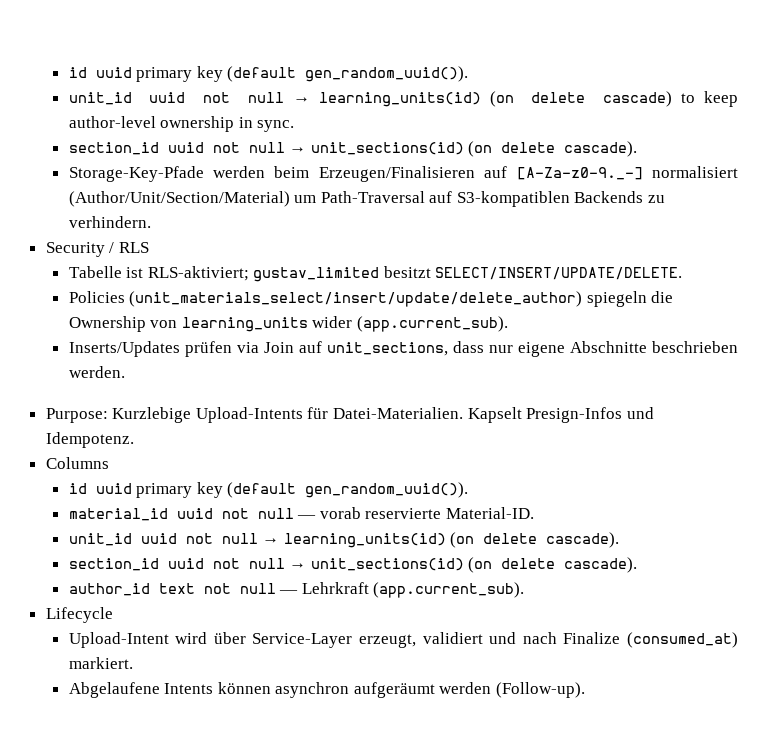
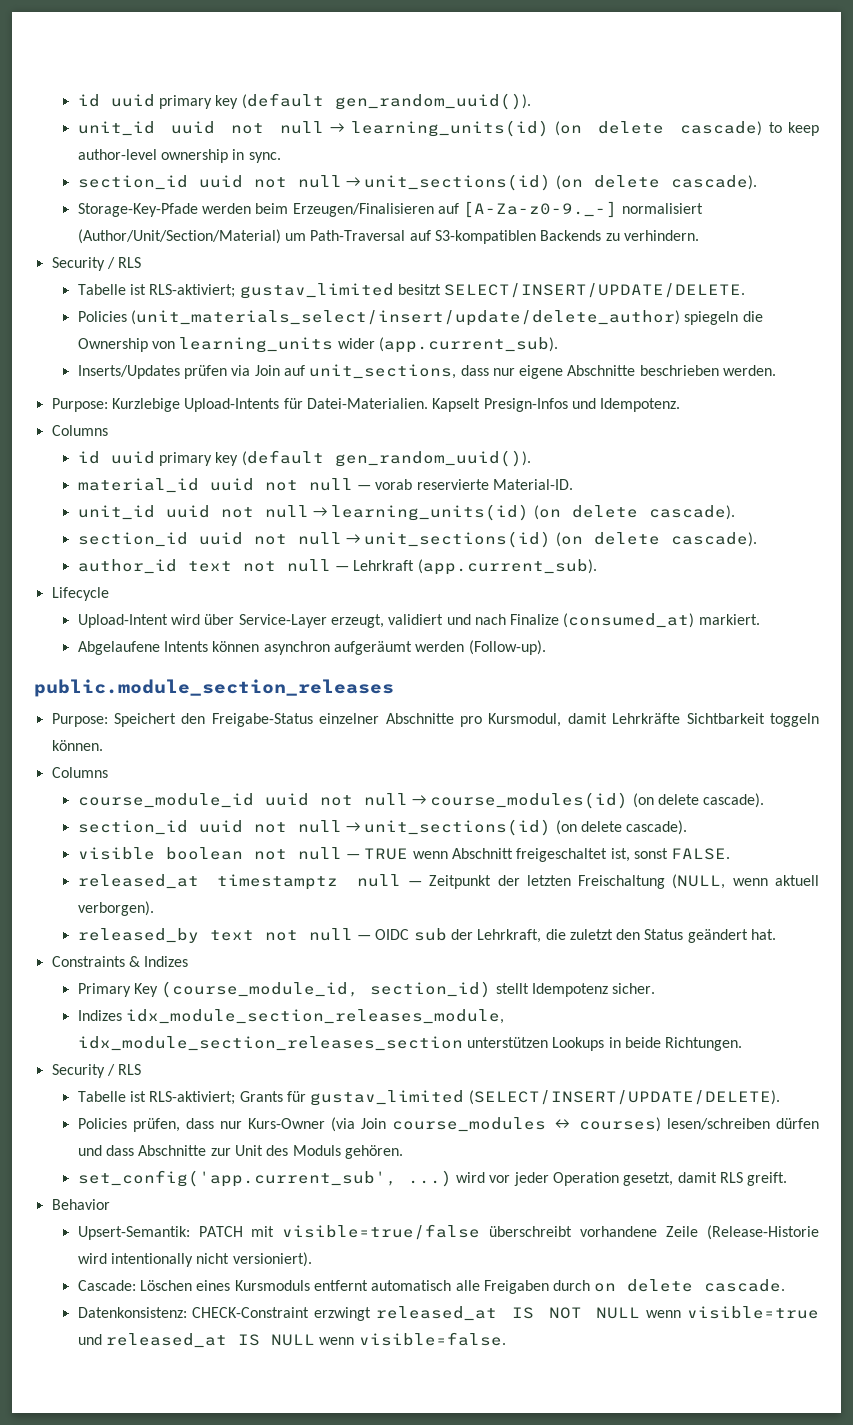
+ public.module_section_releases
+ Purpose: Speichert den Freigabe-Status einzelner Abschnitte pro Kursmodul, damit Lehrkräfte Sichtbarkeit toggeln können.
+ Columns
+ course_module_id uuid not null → course_modules(id) (on delete cascade).
+ section_id uuid not null → unit_sections(id) (on delete cascade).
+ visible boolean not null — TRUE wenn Abschnitt freigeschaltet ist, sonst FALSE.
+ released_at timestamptz null — Zeitpunkt der letzten Freischaltung (NULL, wenn aktuell verborgen).
+ released_by text not null — OIDC sub der Lehrkraft, die zuletzt den Status geändert hat.
+ Constraints & Indizes
+ Primary Key (course_module_id, section_id) stellt Idempotenz sicher.
+ Indizes idx_module_section_releases_module, idx_module_section_releases_section unterstützen Lookups in beide Richtungen.
+ Security / RLS
+ Tabelle ist RLS-aktiviert; Grants für gustav_limited (SELECT/INSERT/UPDATE/DELETE).
+ Policies prüfen, dass nur Kurs-Owner (via Join course_modules ↔ courses) lesen/schreiben dürfen und dass Abschnitte zur Unit des Moduls gehören.
+ set_config('app.current_sub', ...) wird vor jeder Operation gesetzt, damit RLS greift.
+ Behavior
+ Upsert-Semantik: PATCH mit visible=true/false überschreibt vorhandene Zeile (Release-Historie wird intentionally nicht versioniert).
+ Cascade: Löschen eines Kursmoduls entfernt automatisch alle Freigaben durch on delete cascade.
+ Datenkonsistenz: CHECK-Constraint erzwingt released_at IS NOT NULL wenn visible=true und released_at IS NULL wenn visible=false.

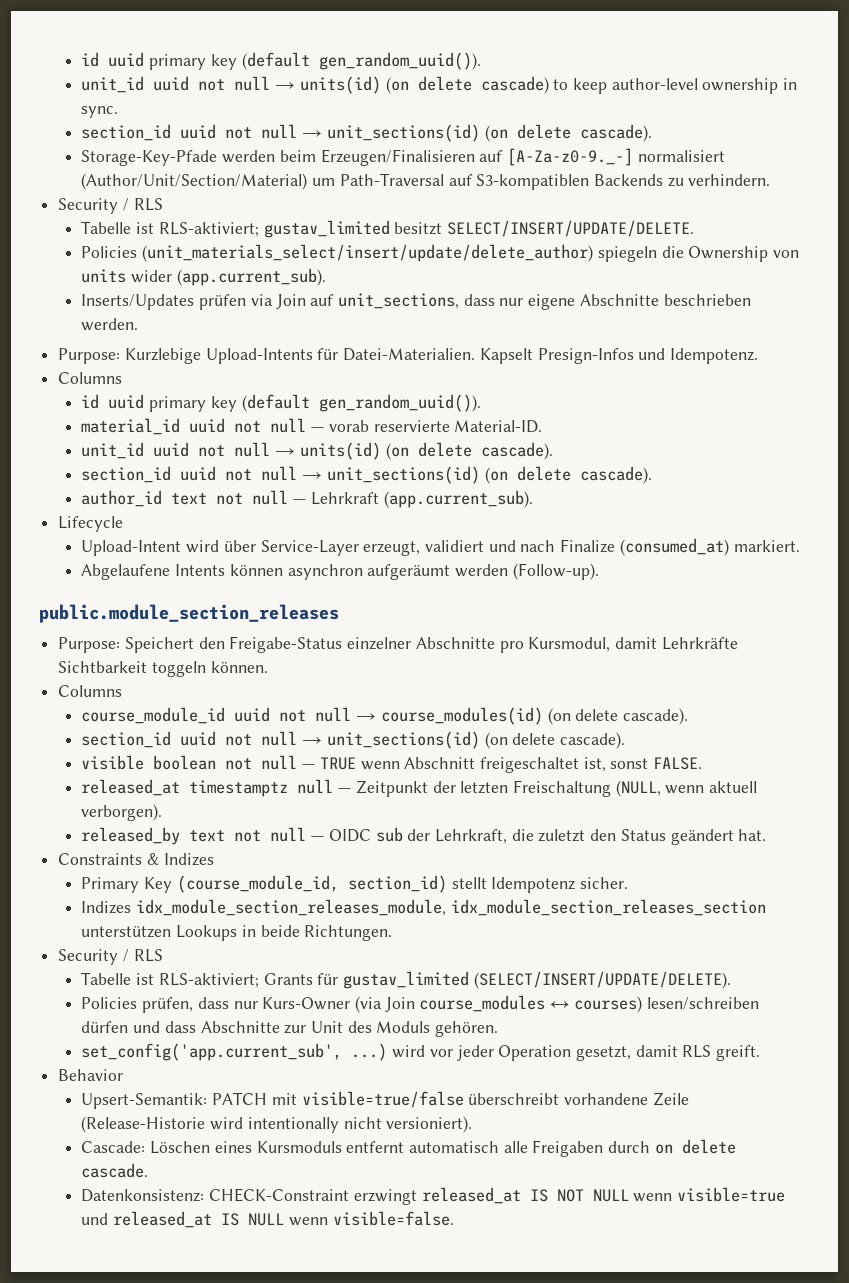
- unit_id uuid not null → learning_units(id) (on delete cascade) to keep author-level ownership in sync.
+ unit_id uuid not null → units(id) (on delete cascade) to keep author-level ownership in sync.
- Policies (unit_materials_select/insert/update/delete_author) spiegeln die Ownership von learning_units wider (app.current_sub).
+ Policies (unit_materials_select/insert/update/delete_author) spiegeln die Ownership von units wider (app.current_sub).
- unit_id uuid not null → learning_units(id) (on delete cascade).
+ unit_id uuid not null → units(id) (on delete cascade).

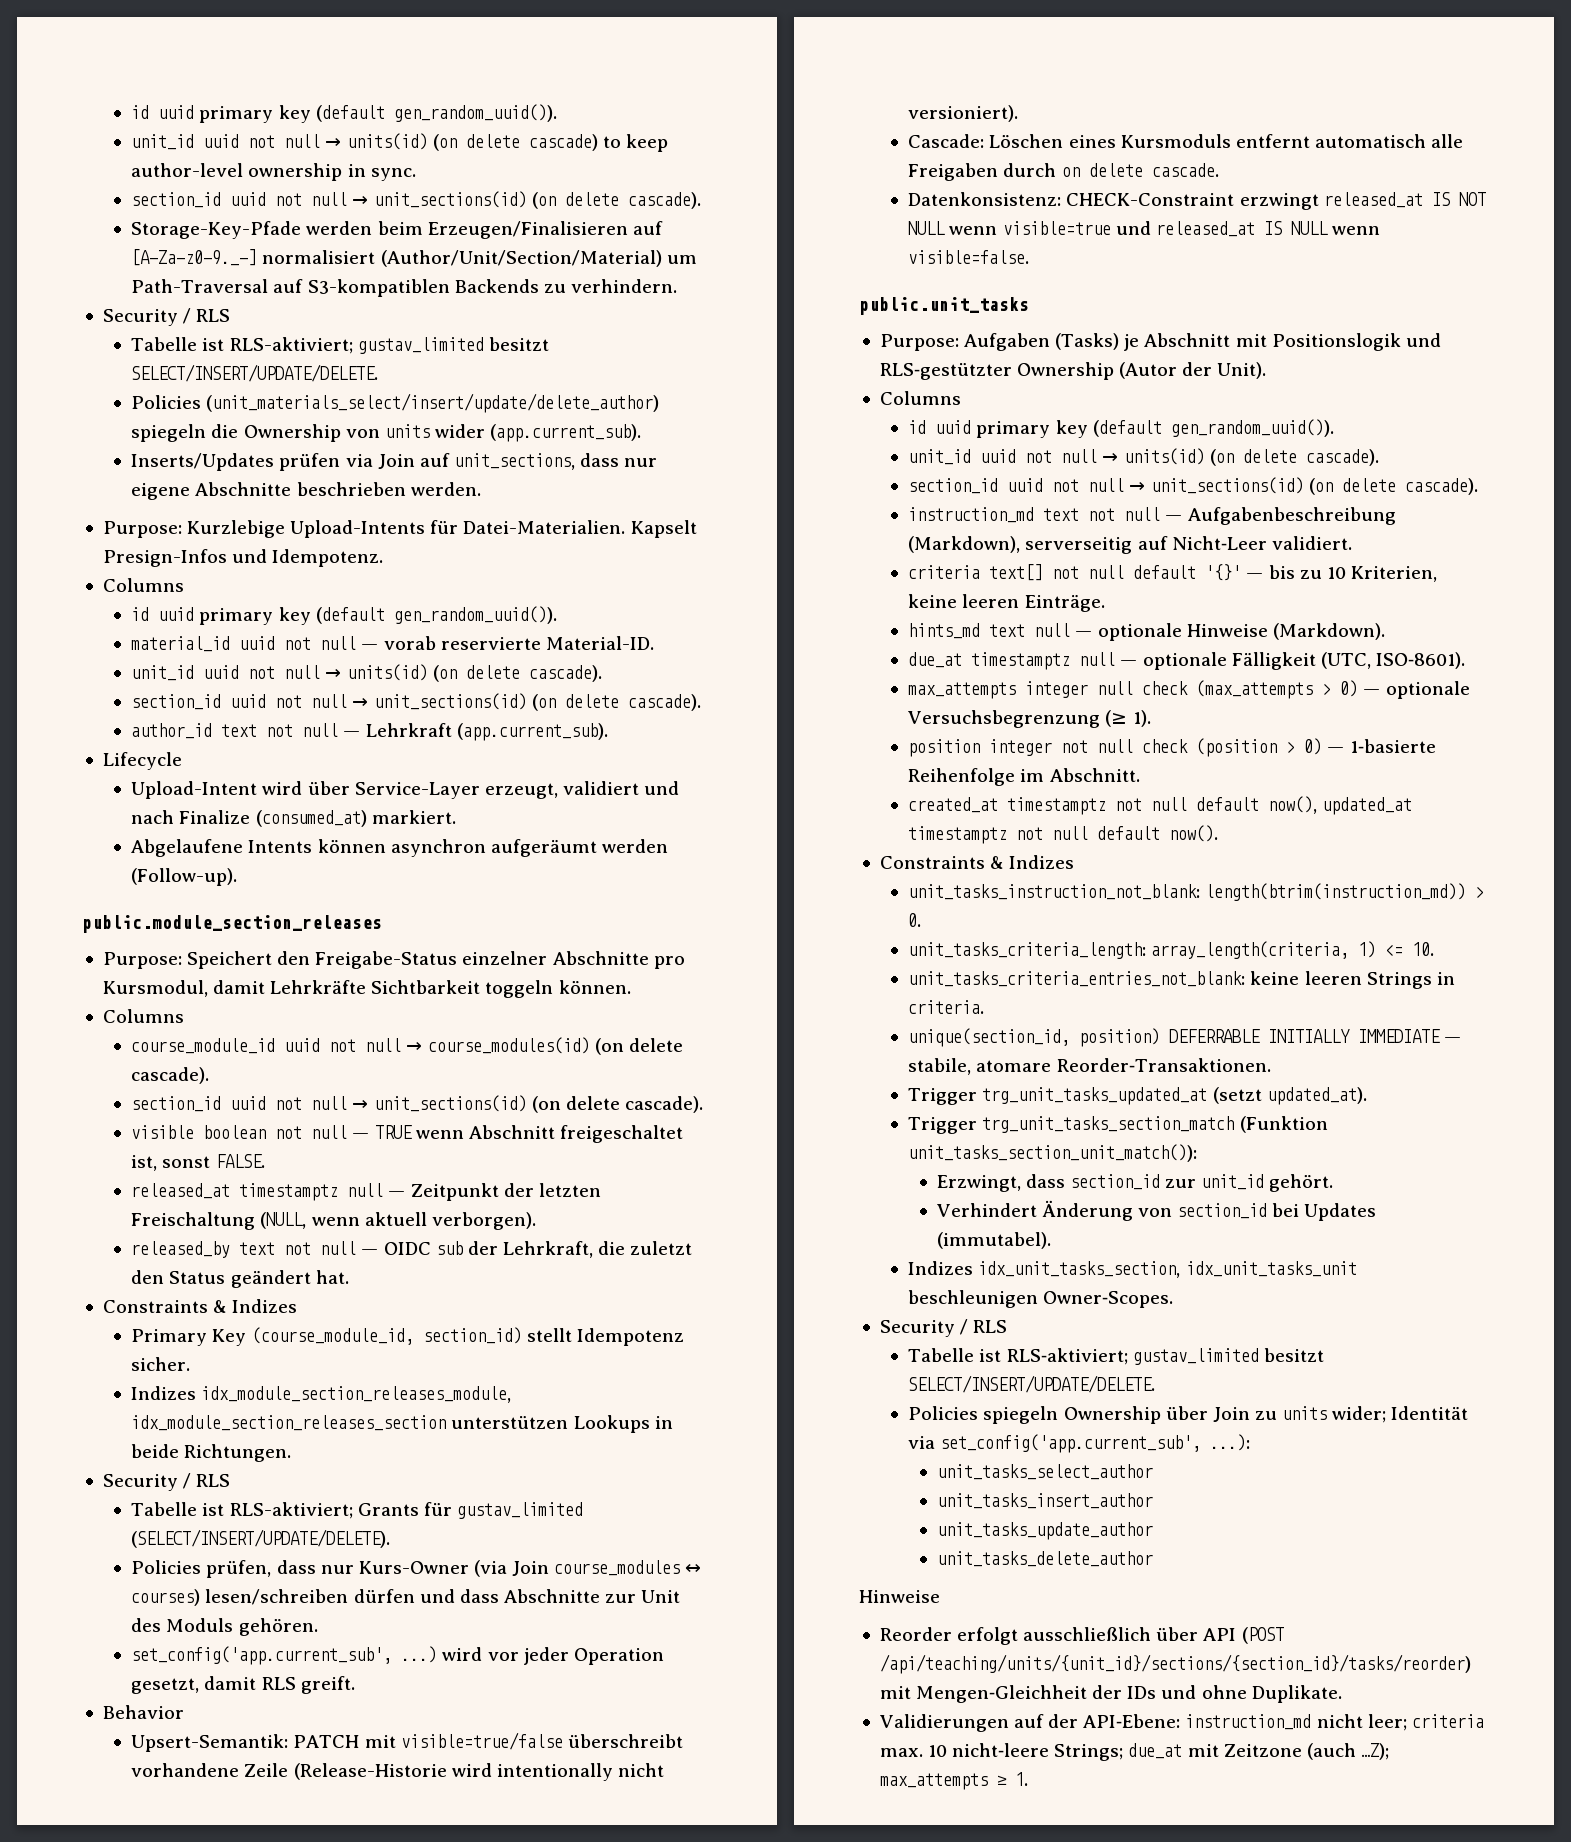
+ public.unit_tasks
+ Purpose: Aufgaben (Tasks) je Abschnitt mit Positionslogik und RLS‑gestützter Ownership (Autor der Unit).
+ Columns
+ id uuid primary key (default gen_random_uuid()).
+ unit_id uuid not null → units(id) (on delete cascade).
+ section_id uuid not null → unit_sections(id) (on delete cascade).
+ instruction_md text not null — Aufgabenbeschreibung (Markdown), serverseitig auf Nicht‑Leer validiert.
+ criteria text[] not null default '{}' — bis zu 10 Kriterien, keine leeren Einträge.
+ hints_md text null — optionale Hinweise (Markdown).
+ due_at timestamptz null — optionale Fälligkeit (UTC, ISO‑8601).
+ max_attempts integer null check (max_attempts > 0) — optionale Versuchsbegrenzung (≥ 1).
+ position integer not null check (position > 0) — 1‑basierte Reihenfolge im Abschnitt.
+ created_at timestamptz not null default now(), updated_at timestamptz not null default now().
+ Constraints & Indizes
+ unit_tasks_instruction_not_blank: length(btrim(instruction_md)) > 0.
+ unit_tasks_criteria_length: array_length(criteria, 1) <= 10.
+ unit_tasks_criteria_entries_not_blank: keine leeren Strings in criteria.
+ unique(section_id, position) DEFERRABLE INITIALLY IMMEDIATE — stabile, atomare Reorder‑Transaktionen.
+ Trigger trg_unit_tasks_updated_at (setzt updated_at).
+ Trigger trg_unit_tasks_section_match (Funktion unit_tasks_section_unit_match()):
+ Erzwingt, dass section_id zur unit_id gehört.
+ Verhindert Änderung von section_id bei Updates (immutabel).
+ Indizes idx_unit_tasks_section, idx_unit_tasks_unit beschleunigen Owner‑Scopes.
+ Security / RLS
+ Tabelle ist RLS‑aktiviert; gustav_limited besitzt SELECT/INSERT/UPDATE/DELETE.
+ Policies spiegeln Ownership über Join zu units wider; Identität via set_config('app.current_sub', ...):
+ unit_tasks_select_author
+ unit_tasks_insert_author
+ unit_tasks_update_author
+ unit_tasks_delete_author
+ Hinweise
+ Reorder erfolgt ausschließlich über API (POST /api/teaching/units/{unit_id}/sections/{section_id}/tasks/reorder) mit Mengen‑Gleichheit der IDs und ohne Duplikate.
+ Validierungen auf der API‑Ebene: instruction_md nicht leer; criteria max. 10 nicht‑leere Strings; due_at mit Zeitzone (auch …Z); max_attempts ≥ 1.

